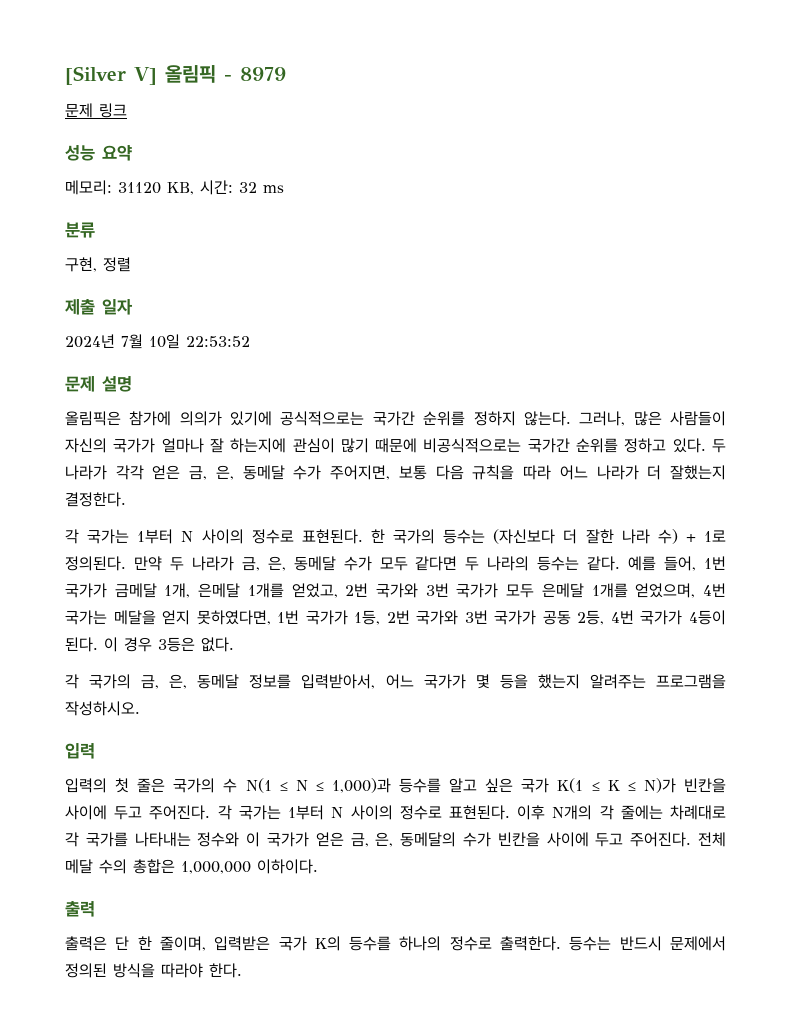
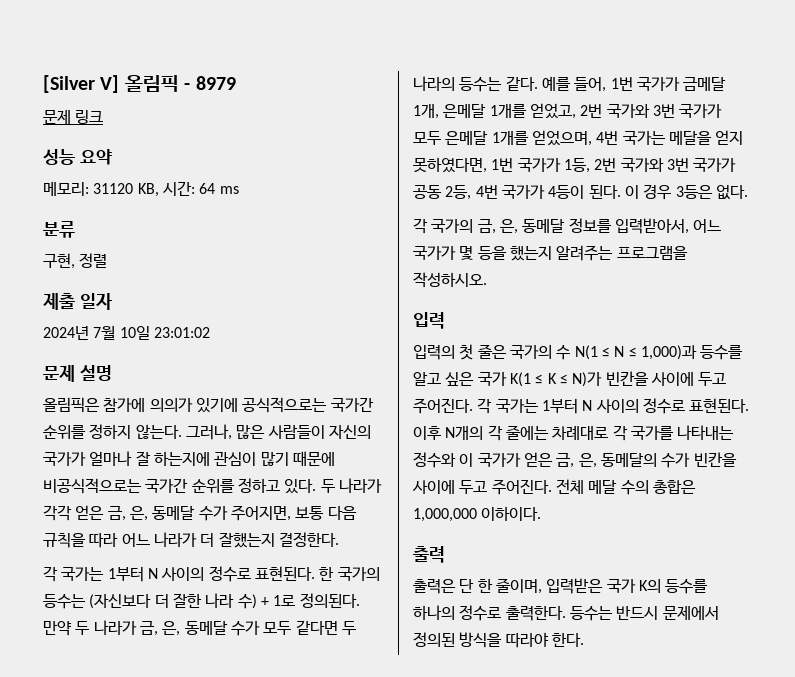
- 메모리: 31120 KB, 시간: 32 ms
+ 메모리: 31120 KB, 시간: 64 ms
- 2024년 7월 10일 22:53:52
+ 2024년 7월 10일 23:01:02

